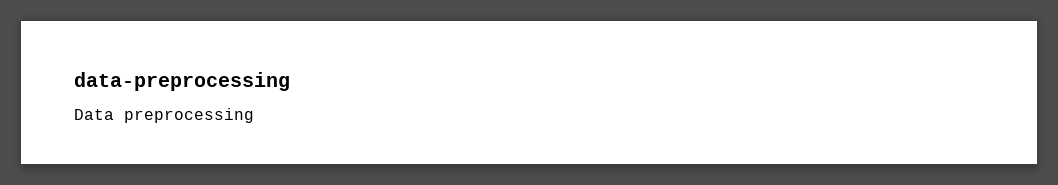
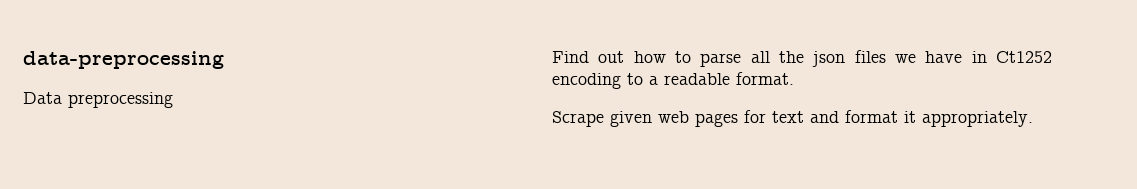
+ Find out how to parse all the json files we have in Ct1252 encoding to a readable format.
+ Scrape given web pages for text and format it appropriately.

